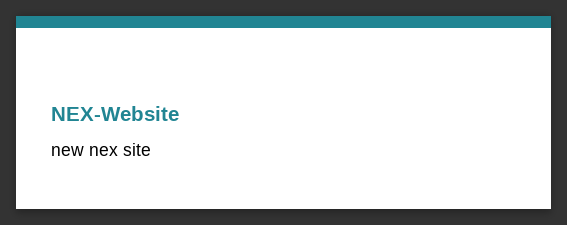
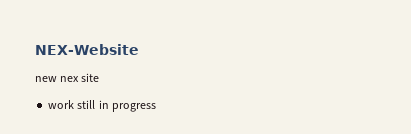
+ work still in progress

